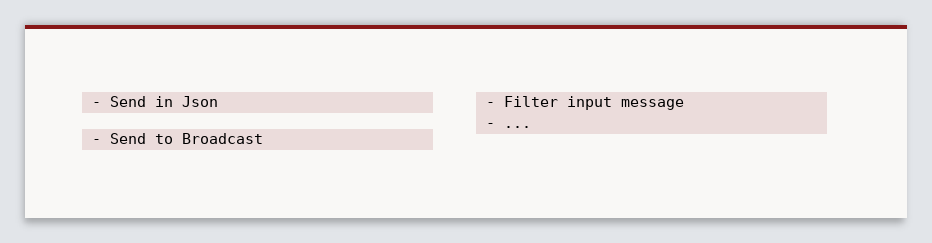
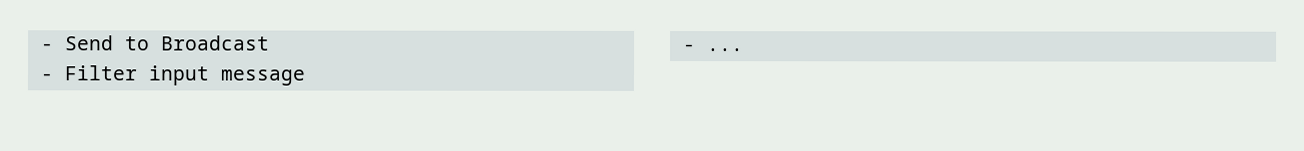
- - Send in Json

